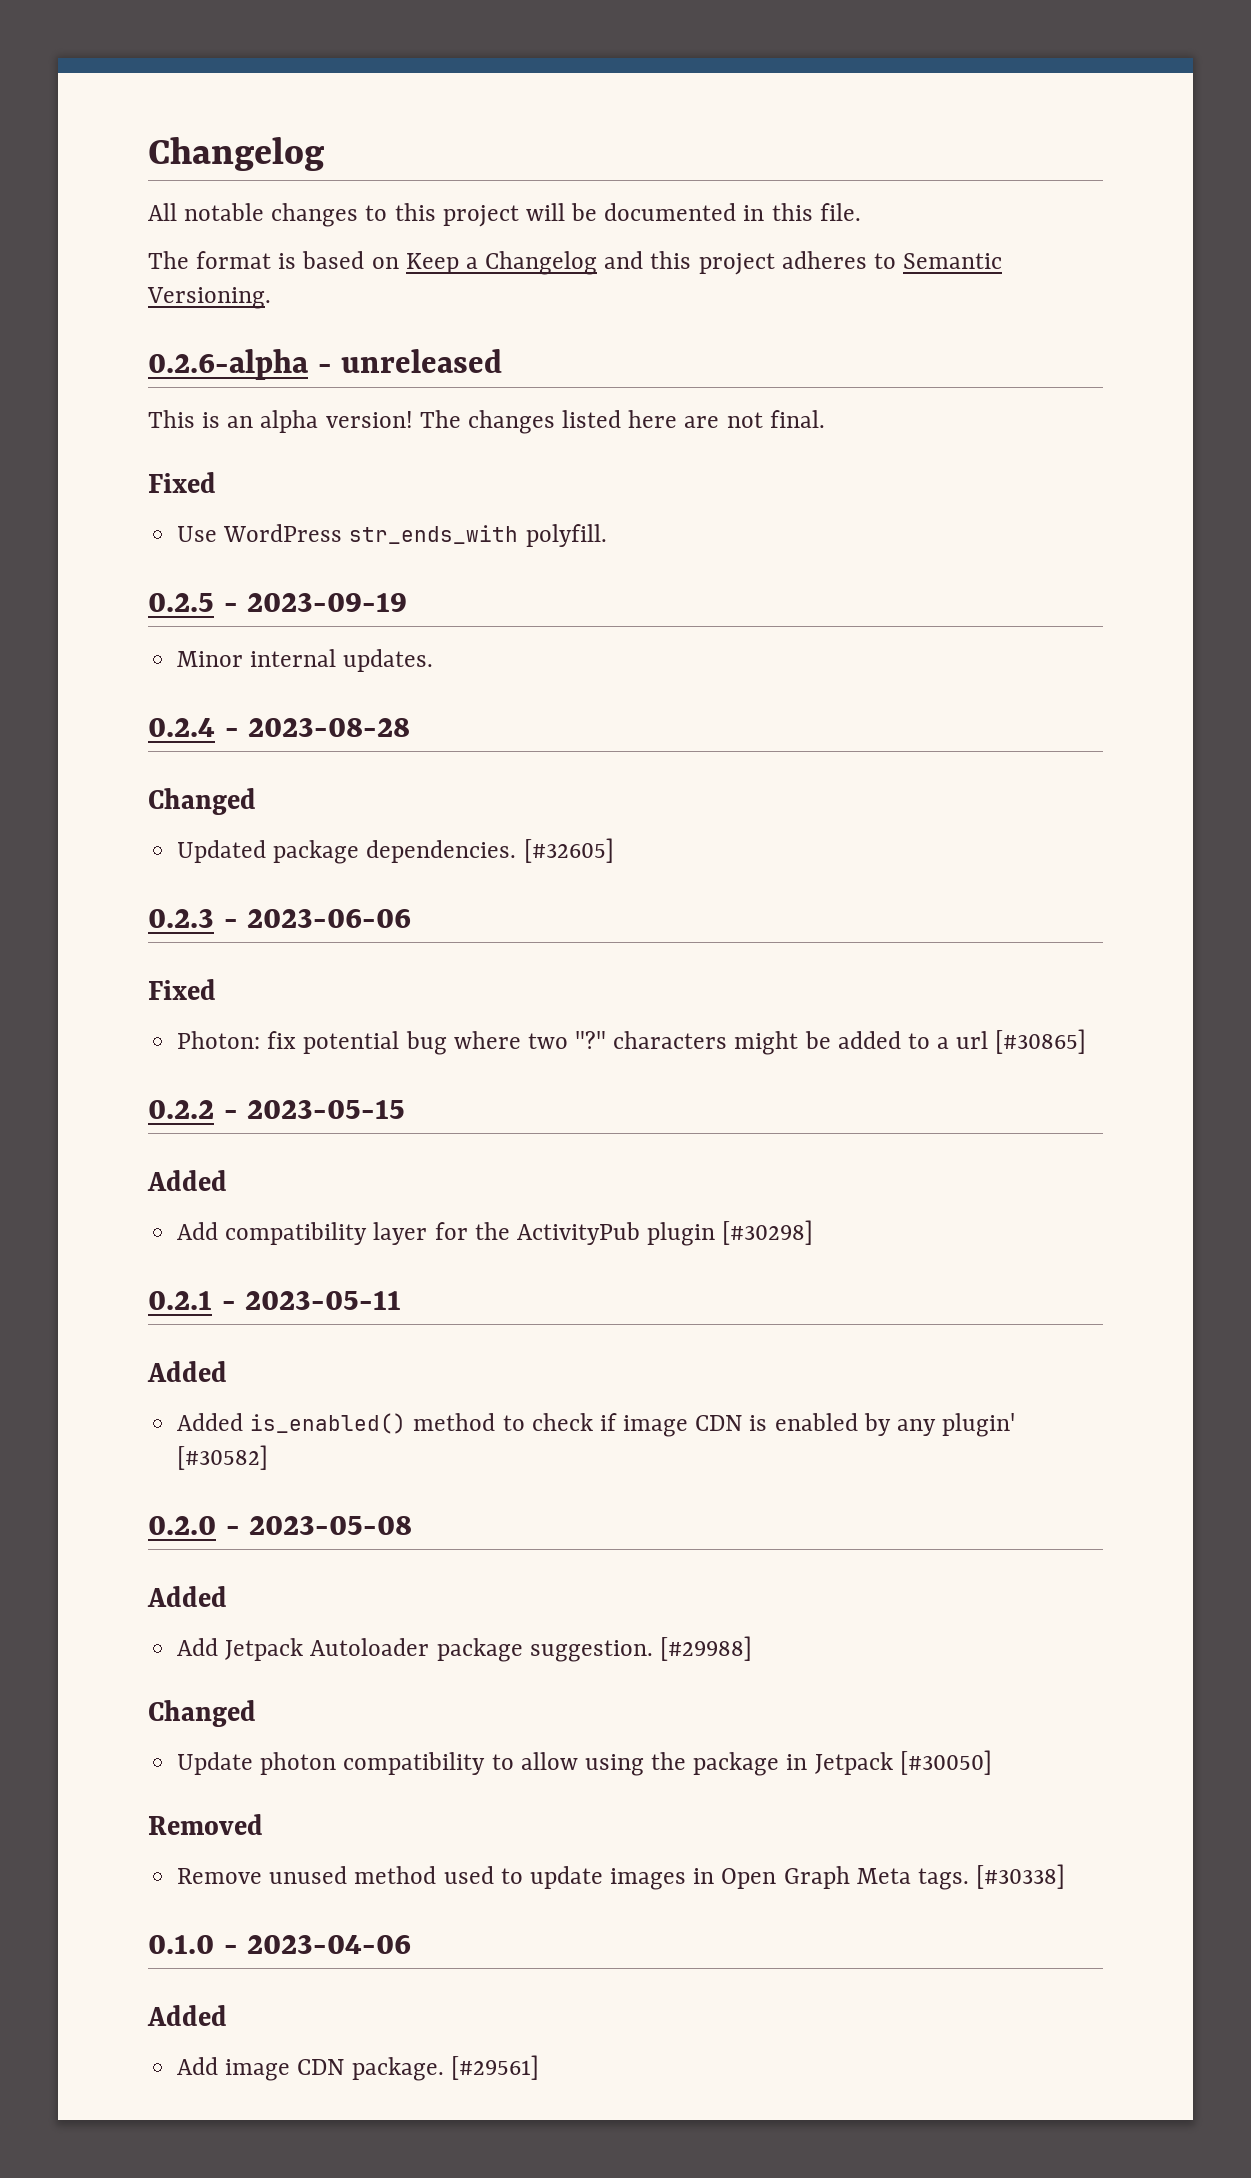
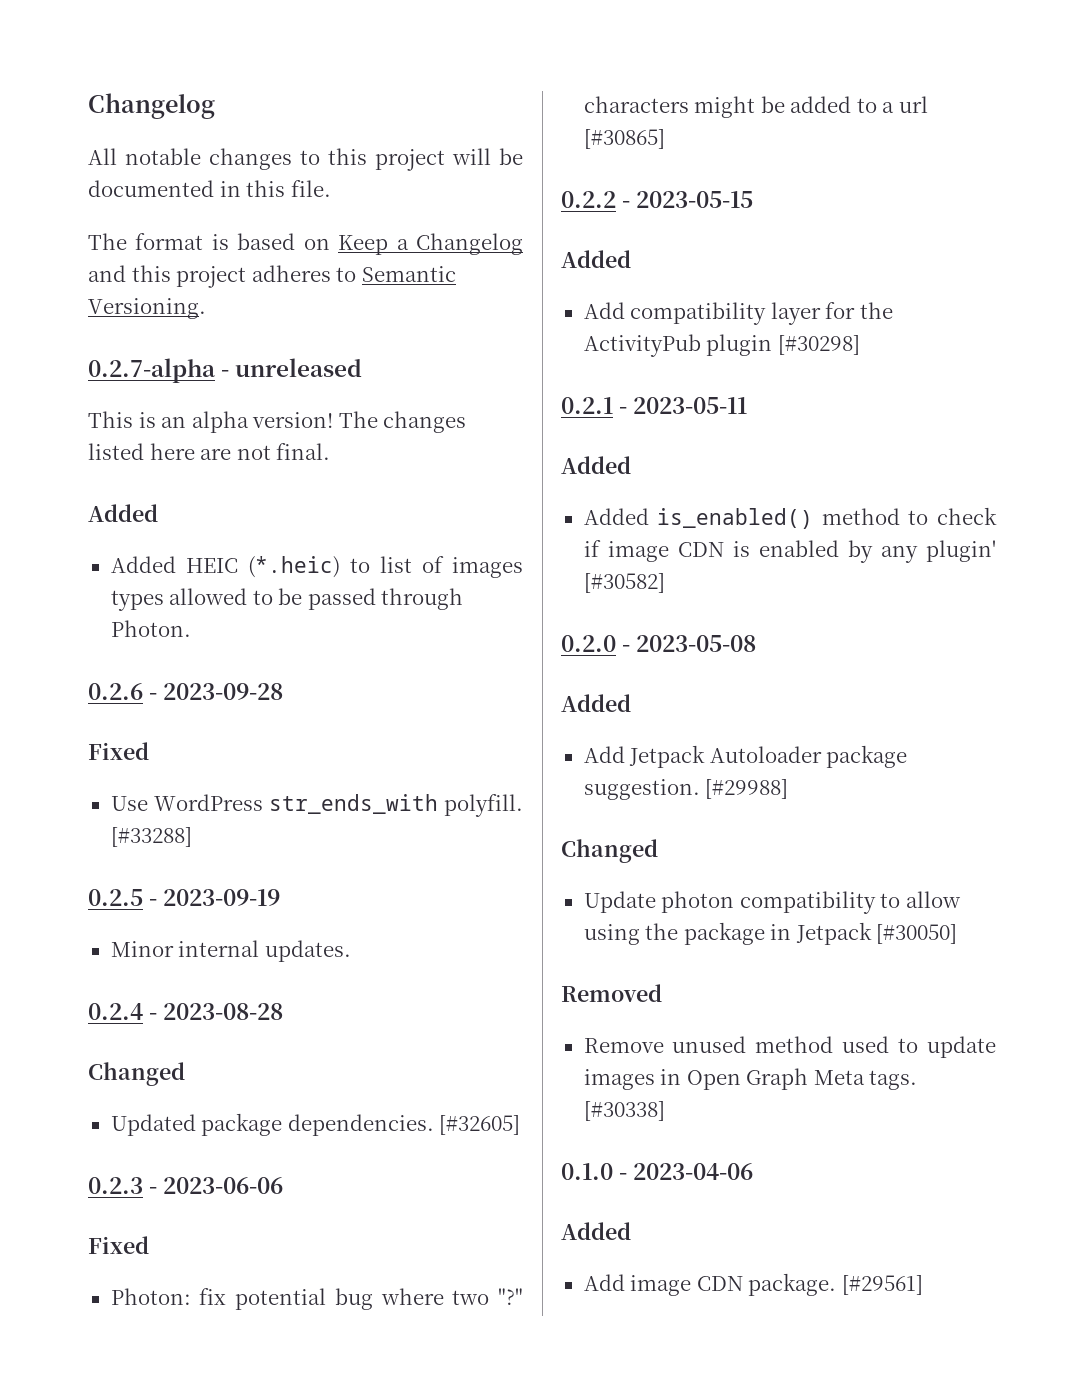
- 0.2.6-alpha - unreleased
+ 0.2.7-alpha - unreleased
  The changes listed here are not final.
+ Added
+ Added HEIC (*.heic) to list of images types allowed to be passed through Photon.
+ 0.2.6 - 2023-09-28
+ [#33288]

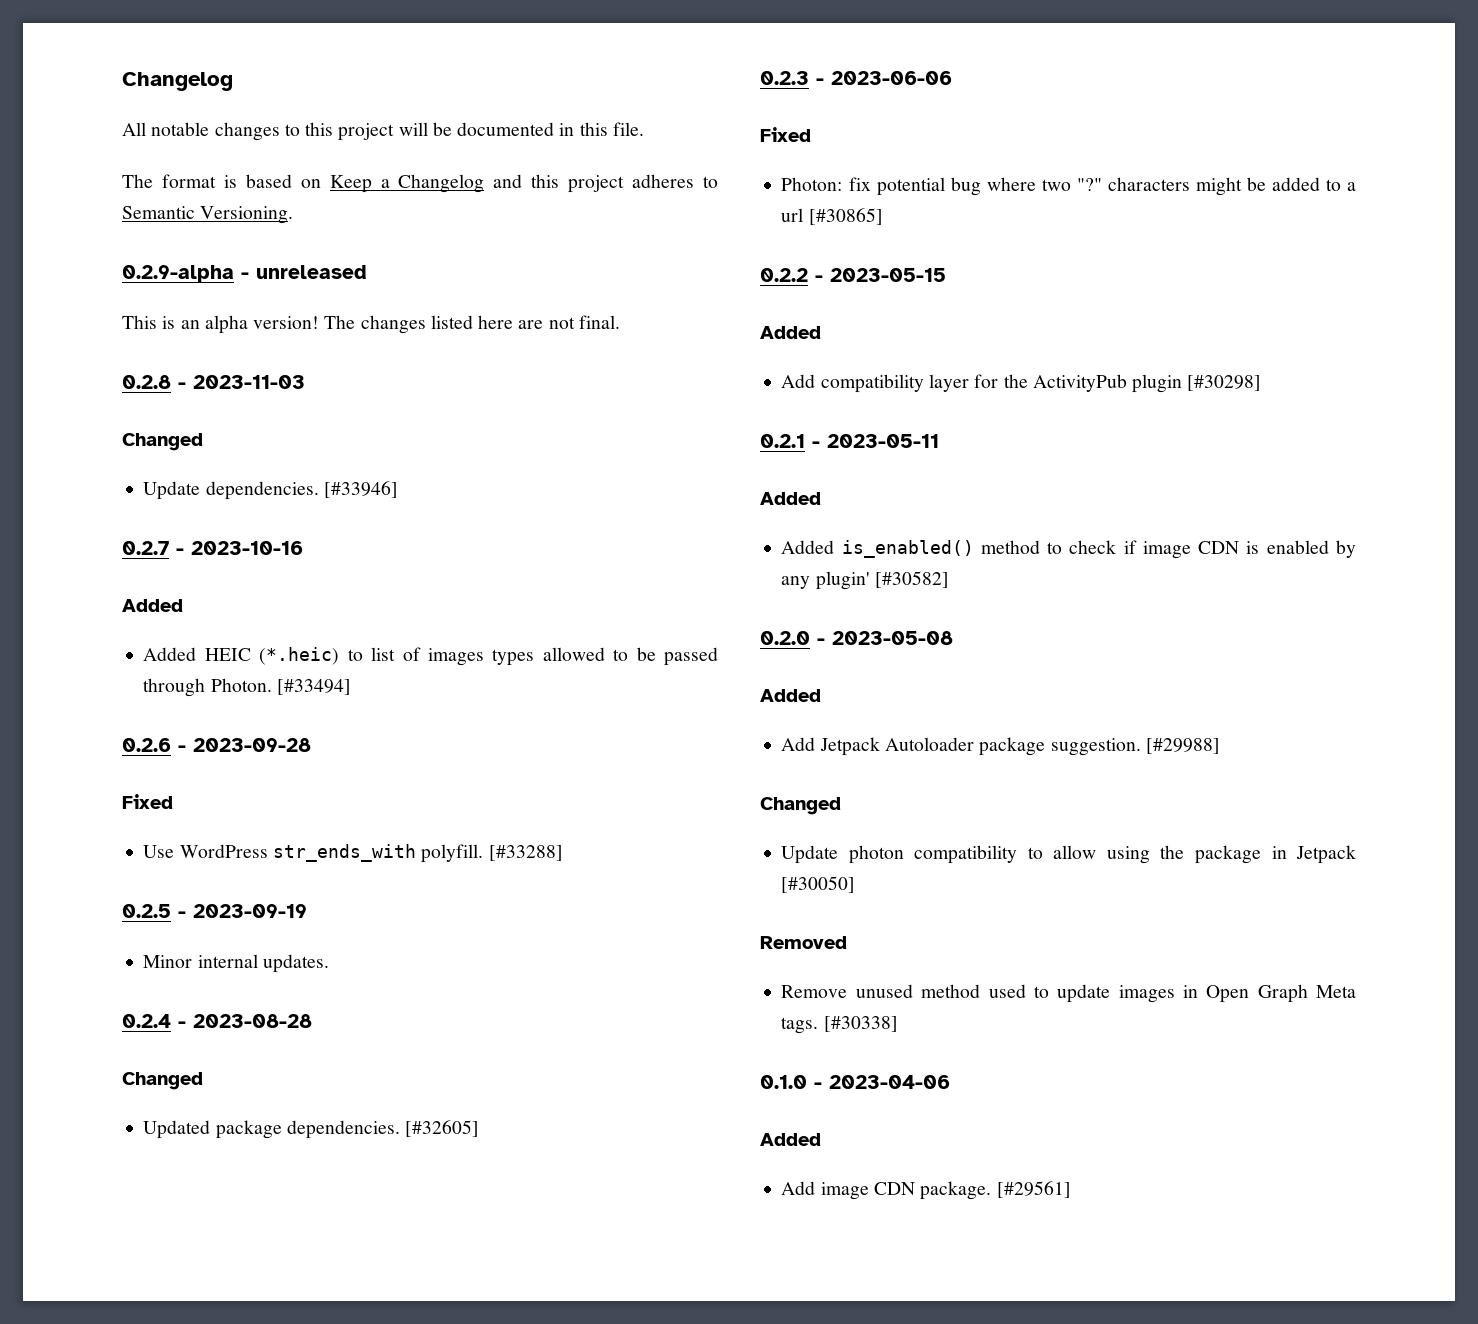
- 0.2.7-alpha - unreleased
+ 0.2.9-alpha - unreleased
+ 0.2.8 - 2023-11-03
+ Changed
+ Update dependencies. [#33946]
+ 0.2.7 - 2023-10-16
+ [#33494]

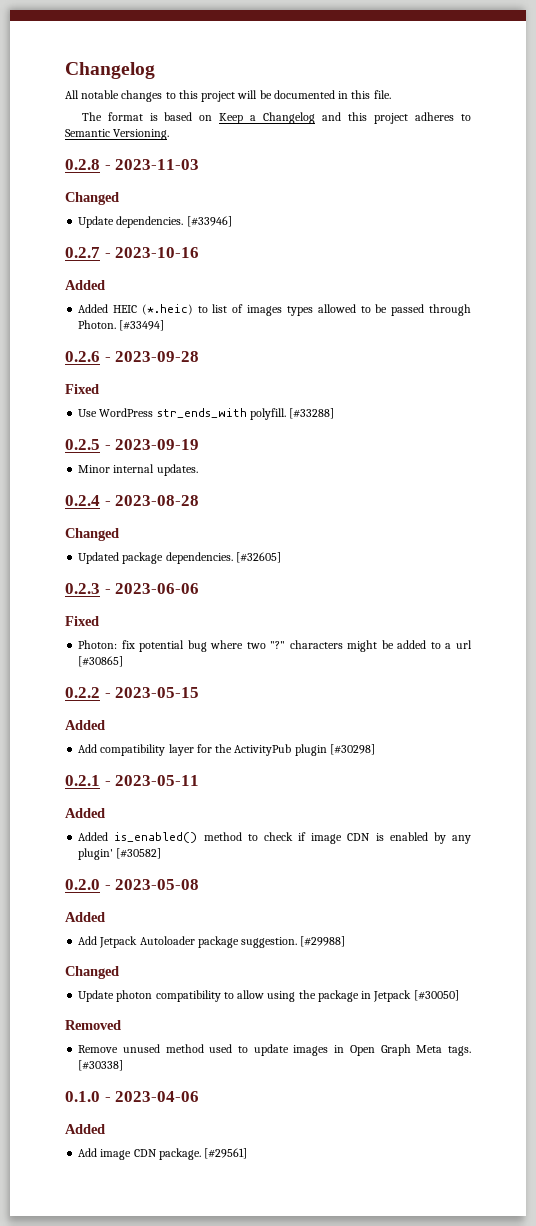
- 0.2.9-alpha - unreleased
- This is an alpha version! The changes listed here are not final.

